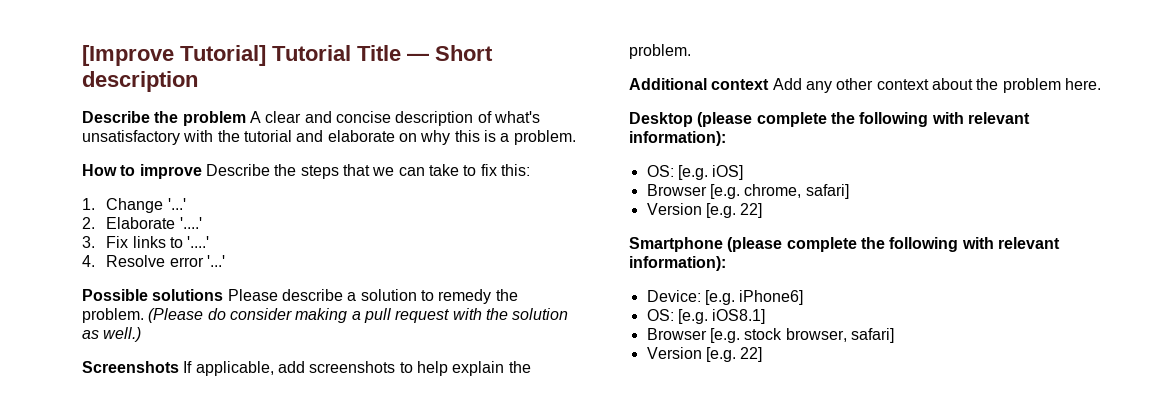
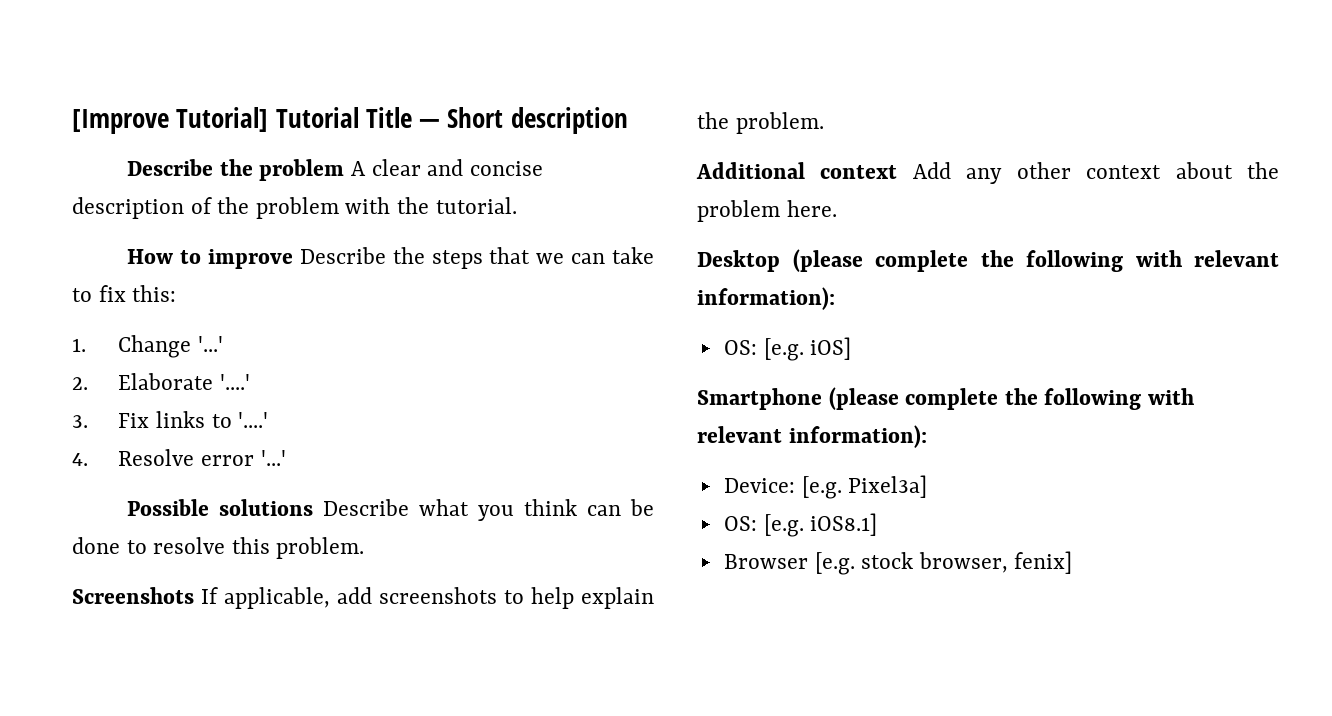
- Describe the problem A clear and concise description of what's unsatisfactory with the tutorial and elaborate on why this is a problem.
+ Describe the problem A clear and concise description of the problem with the tutorial.
- Possible solutions Please describe a solution to remedy the problem. (Please do consider making a pull request with the solution as well.)
+ Possible solutions Describe what you think can be done to resolve this problem.
- Browser [e.g. chrome, safari]
- Version [e.g. 22]
- Device: [e.g. iPhone6]
+ Device: [e.g. Pixel3a]
- Browser [e.g. stock browser, safari]
- Version [e.g. 22]
+ Browser [e.g. stock browser, fenix]

